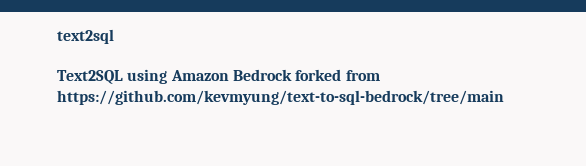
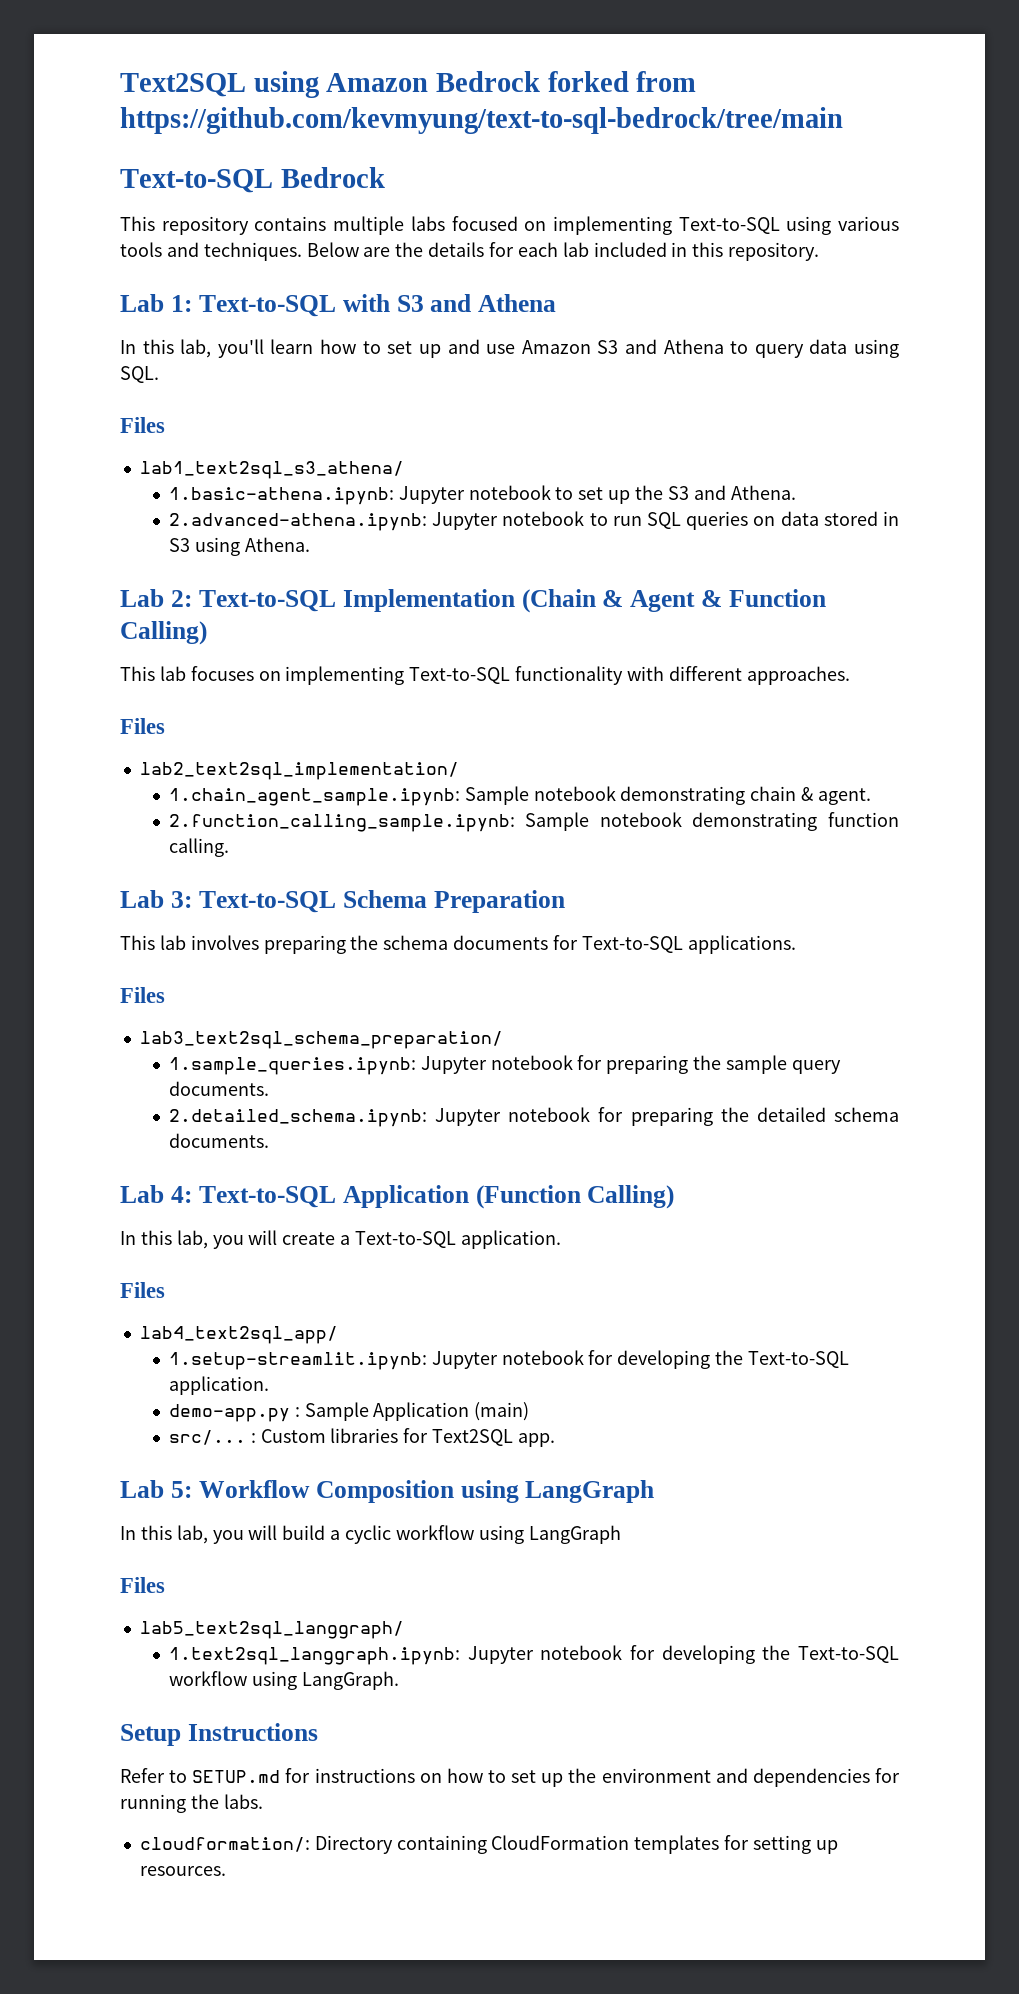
- text2sql
+ Text-to-SQL Bedrock
+ This repository contains multiple labs focused on implementing Text-to-SQL using various tools and techniques. Below are the details for each lab included in this repository.
+ Lab 1: Text-to-SQL with S3 and Athena
+ In this lab, you'll learn how to set up and use Amazon S3 and Athena to query data using SQL.
+ Files
+ lab1_text2sql_s3_athena/
+ 1.basic-athena.ipynb: Jupyter notebook to set up the S3 and Athena.
+ 2.advanced-athena.ipynb: Jupyter notebook to run SQL queries on data stored in S3 using Athena.
+ Lab 2: Text-to-SQL Implementation (Chain & Agent & Function Calling)
+ This lab focuses on implementing Text-to-SQL functionality with different approaches.
+ Files
+ lab2_text2sql_implementation/
+ 1.chain_agent_sample.ipynb: Sample notebook demonstrating chain & agent.
+ 2.function_calling_sample.ipynb: Sample notebook demonstrating function calling.
+ Lab 3: Text-to-SQL Schema Preparation
+ This lab involves preparing the schema documents for Text-to-SQL applications.
+ Files
+ lab3_text2sql_schema_preparation/
+ 1.sample_queries.ipynb: Jupyter notebook for preparing the sample query documents.
+ 2.detailed_schema.ipynb: Jupyter notebook for preparing the detailed schema documents.
+ Lab 4: Text-to-SQL Application (Function Calling)
+ In this lab, you will create a Text-to-SQL application.
+ Files
+ lab4_text2sql_app/
+ 1.setup-streamlit.ipynb: Jupyter notebook for developing the Text-to-SQL application.
+ demo-app.py : Sample Application (main)
+ src/... : Custom libraries for Text2SQL app.
+ Lab 5: Workflow Composition using LangGraph
+ In this lab, you will build a cyclic workflow using LangGraph
+ Files
+ lab5_text2sql_langgraph/
+ 1.text2sql_langgraph.ipynb: Jupyter notebook for developing the Text-to-SQL workflow using LangGraph.
+ Setup Instructions
+ Refer to SETUP.md for instructions on how to set up the environment and dependencies for running the labs.
+ cloudformation/: Directory containing CloudFormation templates for setting up resources.

